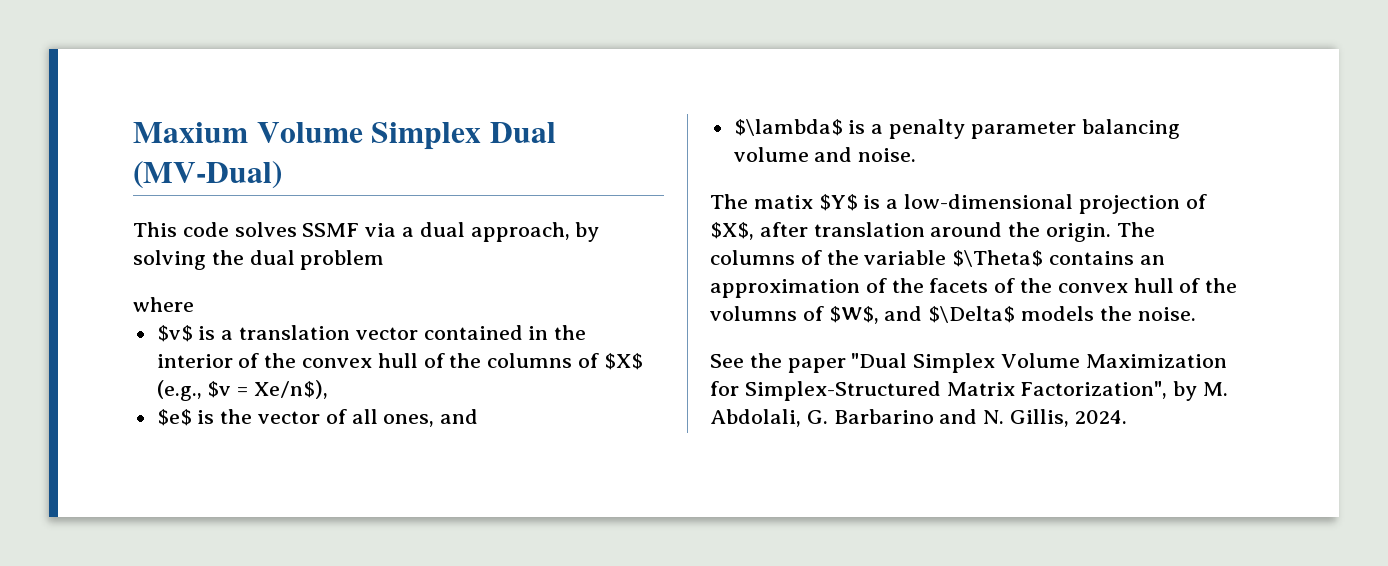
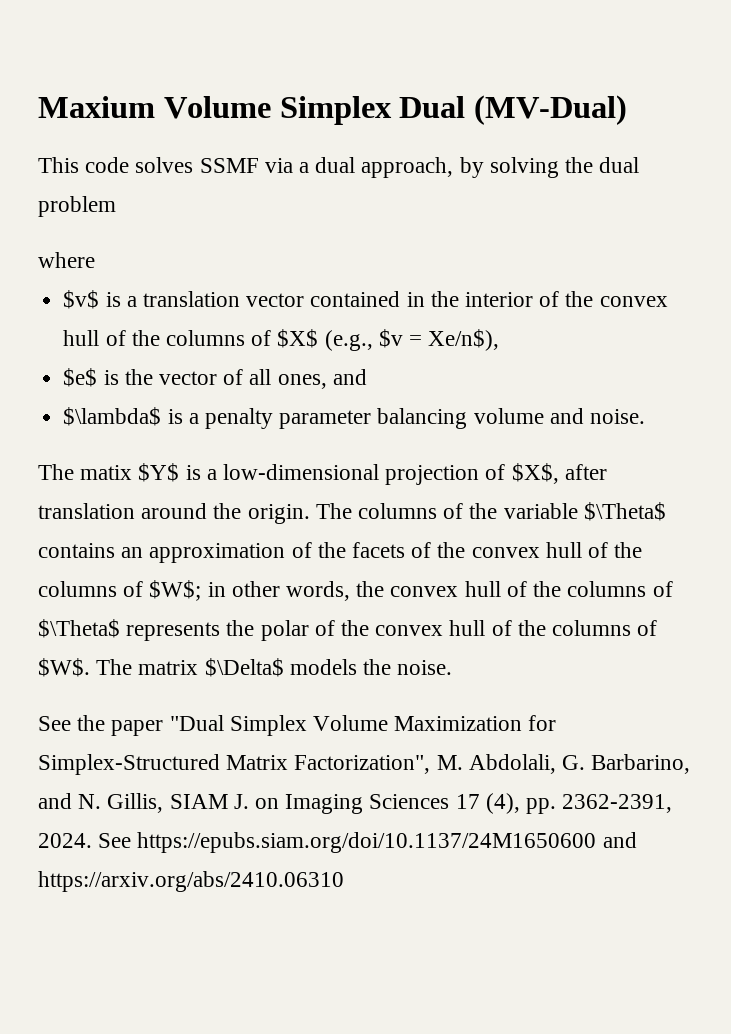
- The columns of the variable $\Theta$ contains an approximation of the facets of the convex hull of the volumns of $W$, and $\Delta$ models the noise.
+ The columns of the variable $\Theta$ contains an approximation of the facets of the convex hull of the columns of $W$; in other words, the convex hull of the columns of $\Theta$ represents the polar of the convex hull of the columns of $W$. The matrix $\Delta$ models the noise.
- See the paper "Dual Simplex Volume Maximization for Simplex-Structured Matrix Factorization", by M. Abdolali, G. Barbarino and N. Gillis, 2024.
+ See the paper "Dual Simplex Volume Maximization for Simplex-Structured Matrix Factorization", M. Abdolali, G. Barbarino, and N. Gillis, SIAM J. on Imaging Sciences 17 (4), pp. 2362-2391, 2024. See https://epubs.siam.org/doi/10.1137/24M1650600 and https://arxiv.org/abs/2410.06310

